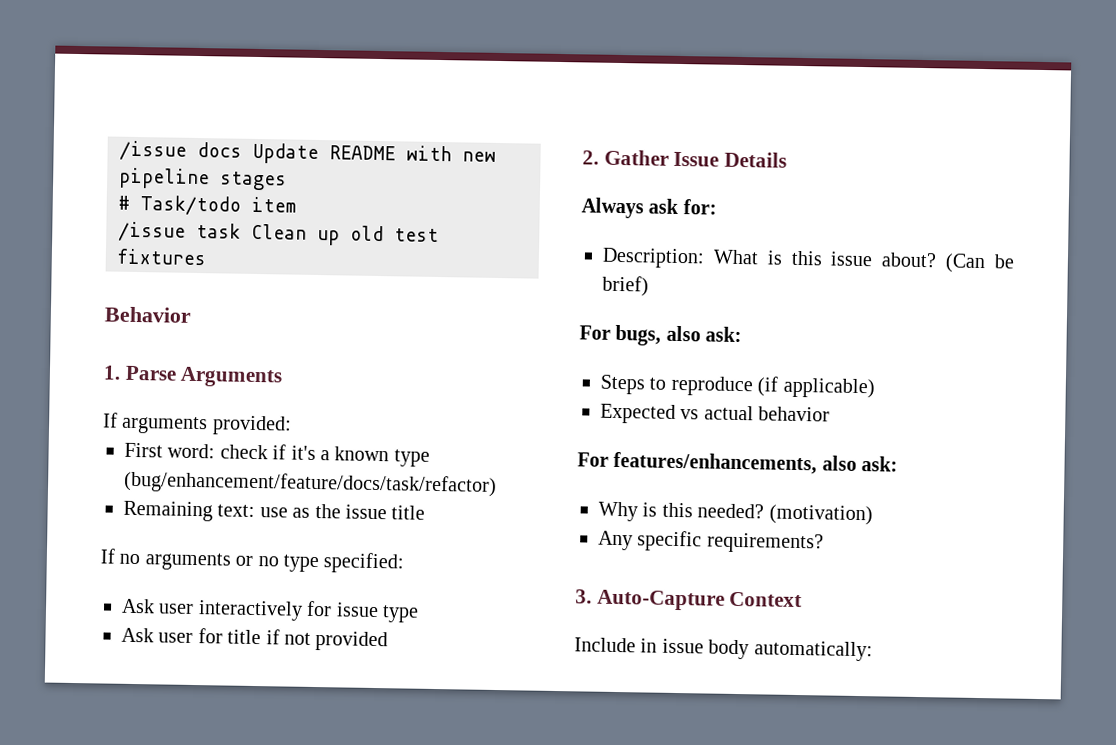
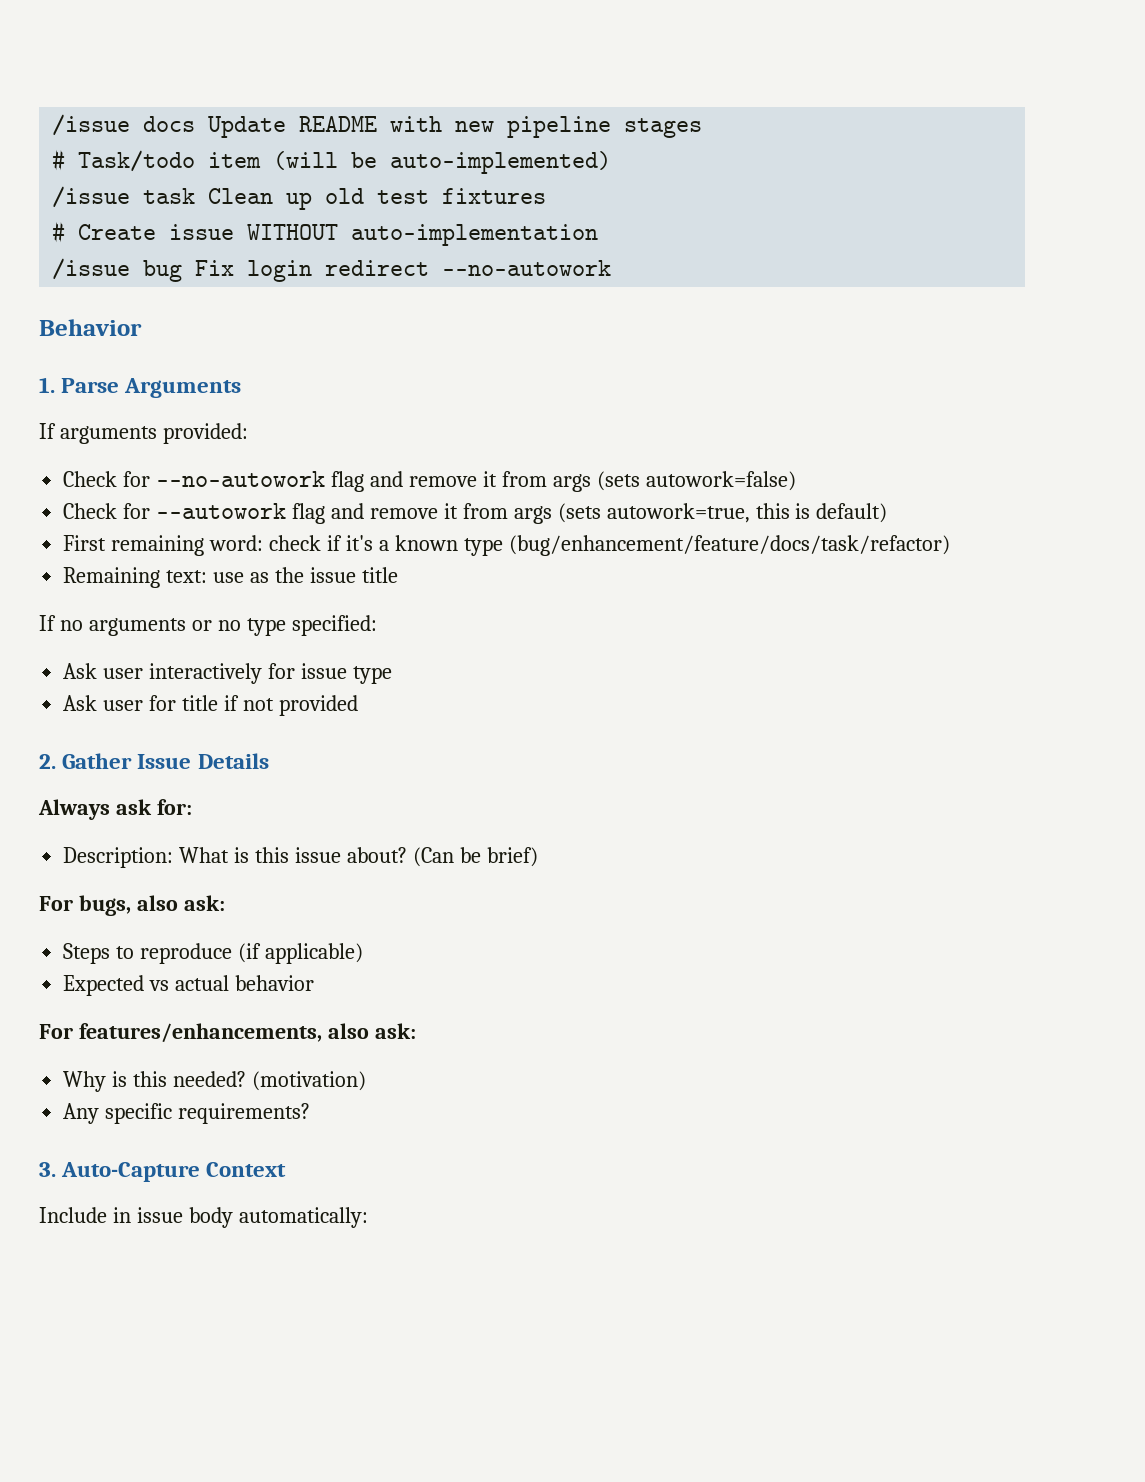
- # Task/todo item
+ # Task/todo item (will be auto-implemented)
+ # Create issue WITHOUT auto-implementation
+ /issue bug Fix login redirect --no-autowork
+ Check for --no-autowork flag and remove it from args (sets autowork=false)
+ Check for --autowork flag and remove it from args (sets autowork=true, this is default)
- First word: check if it's a known type (bug/enhancement/feature/docs/task/refactor)
+ First remaining word: check if it's a known type (bug/enhancement/feature/docs/task/refactor)

